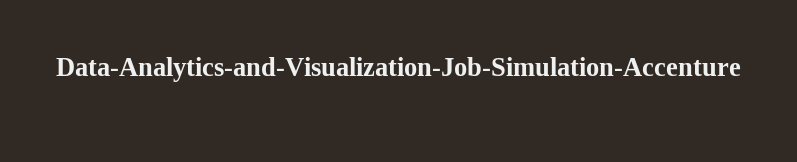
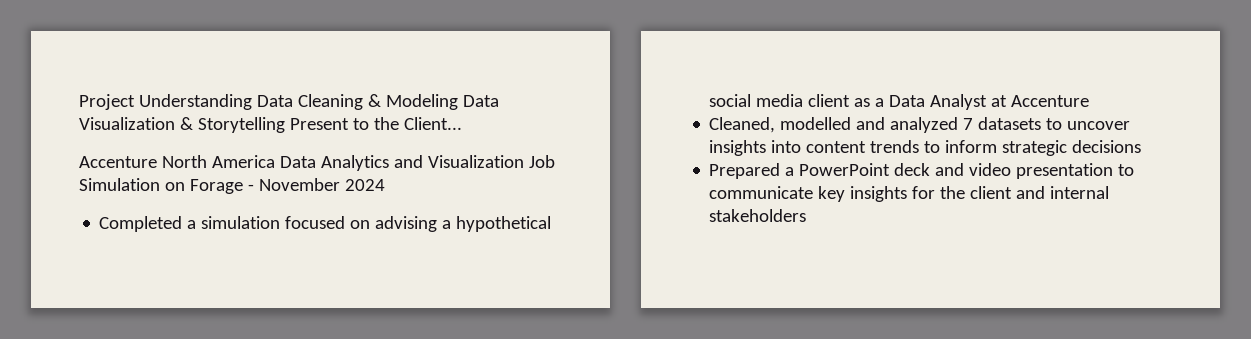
- Data-Analytics-and-Visualization-Job-Simulation-Accenture
+ Project Understanding Data Cleaning & Modeling Data Visualization & Storytelling Present to the Client...
+ Accenture North America Data Analytics and Visualization Job Simulation on Forage - November 2024
+ Completed a simulation focused on advising a hypothetical social media client as a Data Analyst at Accenture
+ Cleaned, modelled and analyzed 7 datasets to uncover insights into content trends to inform strategic decisions
+ Prepared a PowerPoint deck and video presentation to communicate key insights for the client and internal stakeholders

